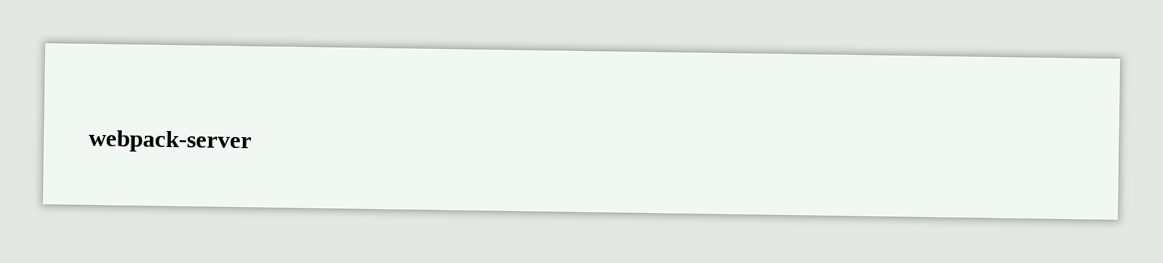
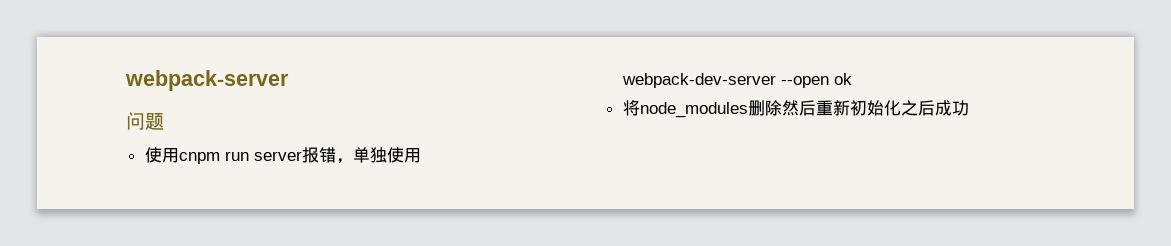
+ 问题
+ 使用cnpm run server报错，单独使用webpack-dev-server --open ok
+ 将node_modules删除然后重新初始化之后成功

